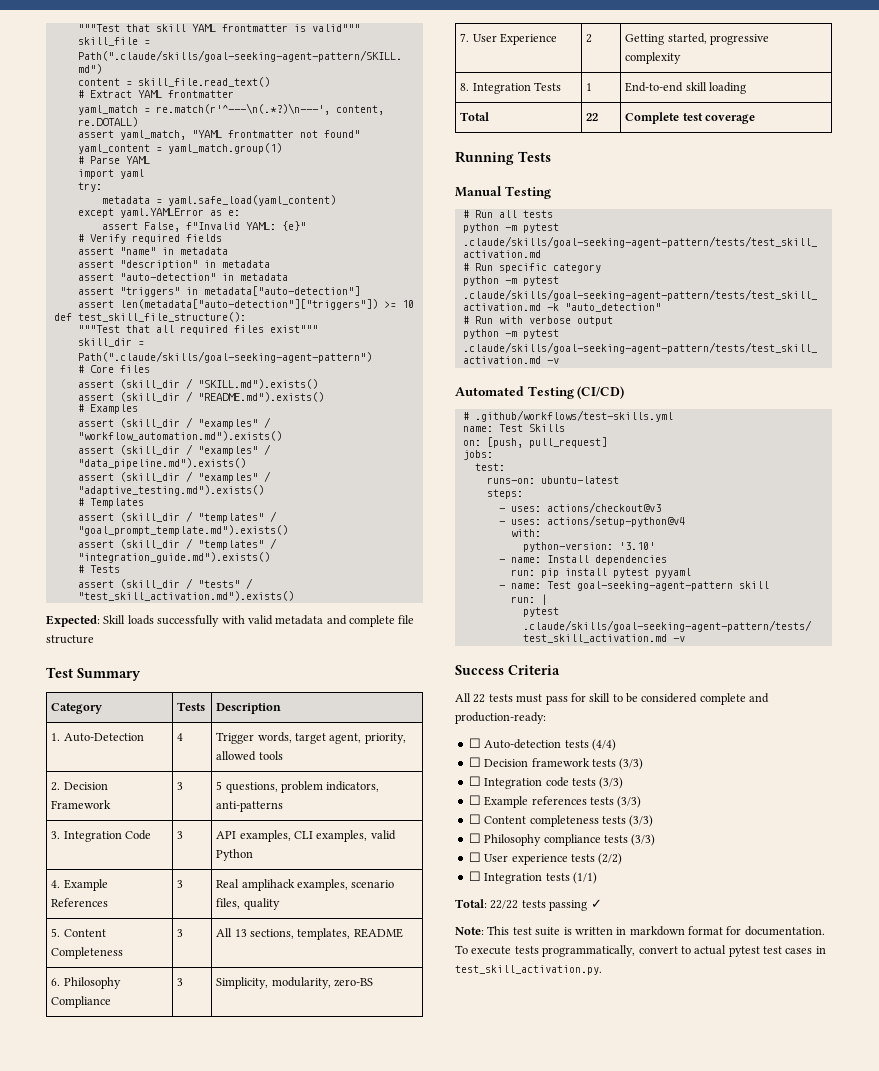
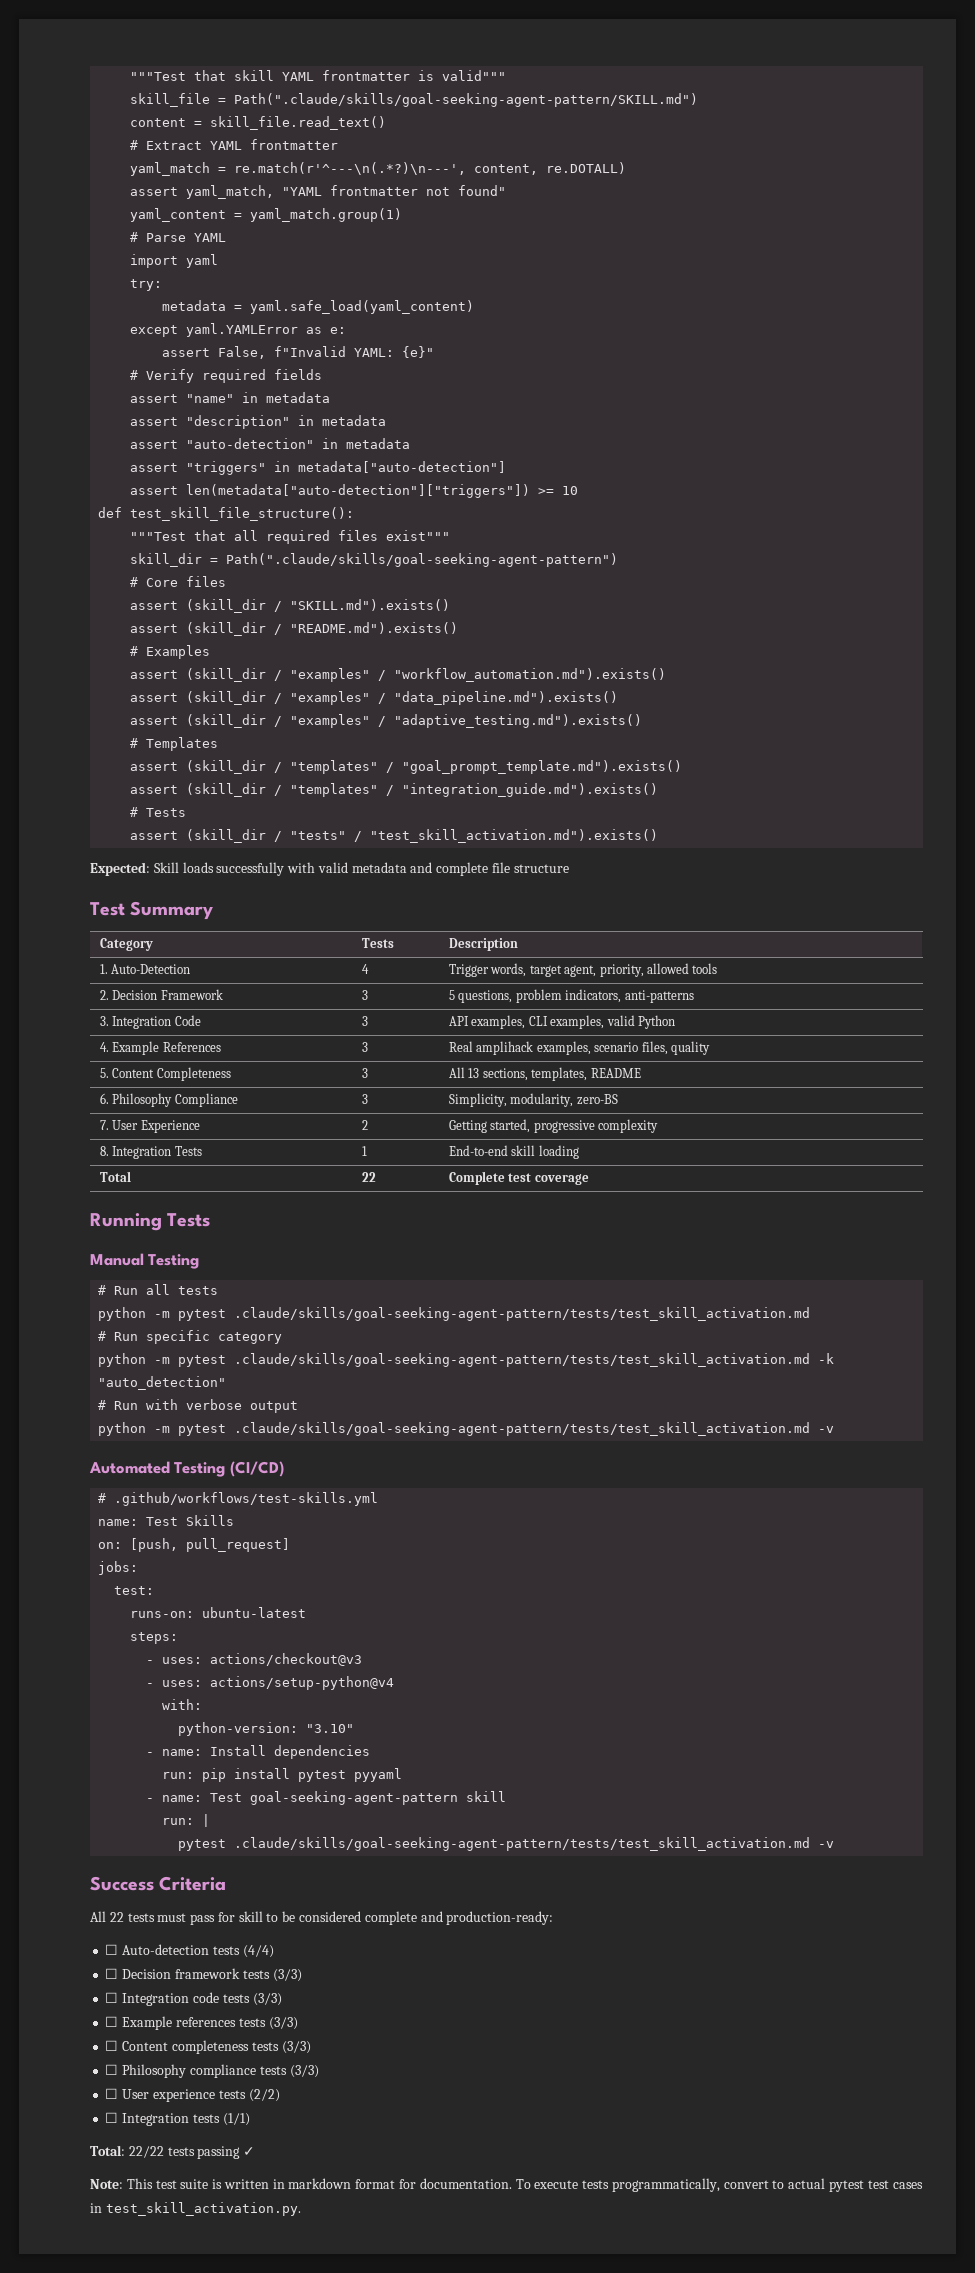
- python-version: '3.10'
+ python-version: "3.10"

